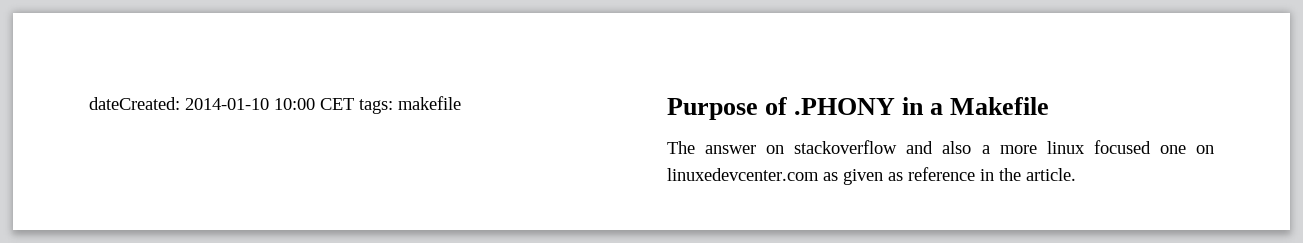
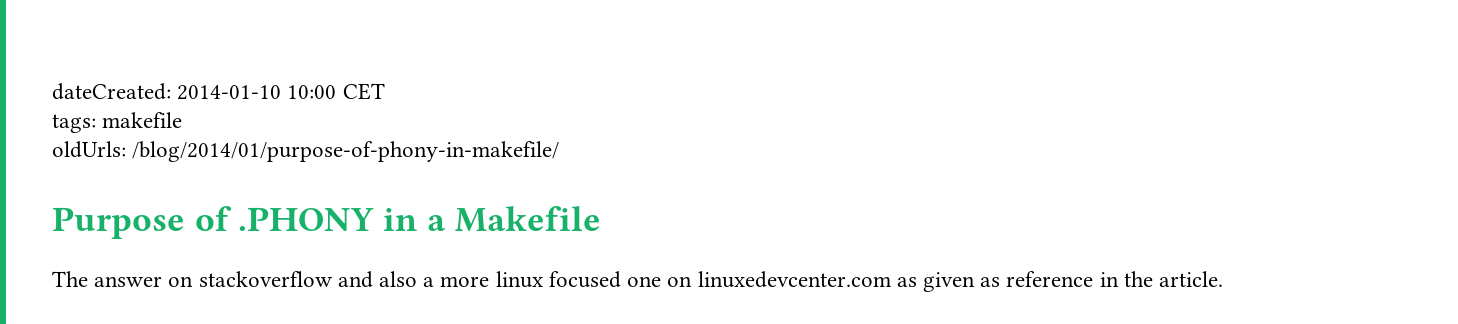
- dateCreated: 2014-01-10 10:00 CET tags: makefile
+ dateCreated: 2014-01-10 10:00 CET
+ tags: makefile
+ oldUrls: /blog/2014/01/purpose-of-phony-in-makefile/

